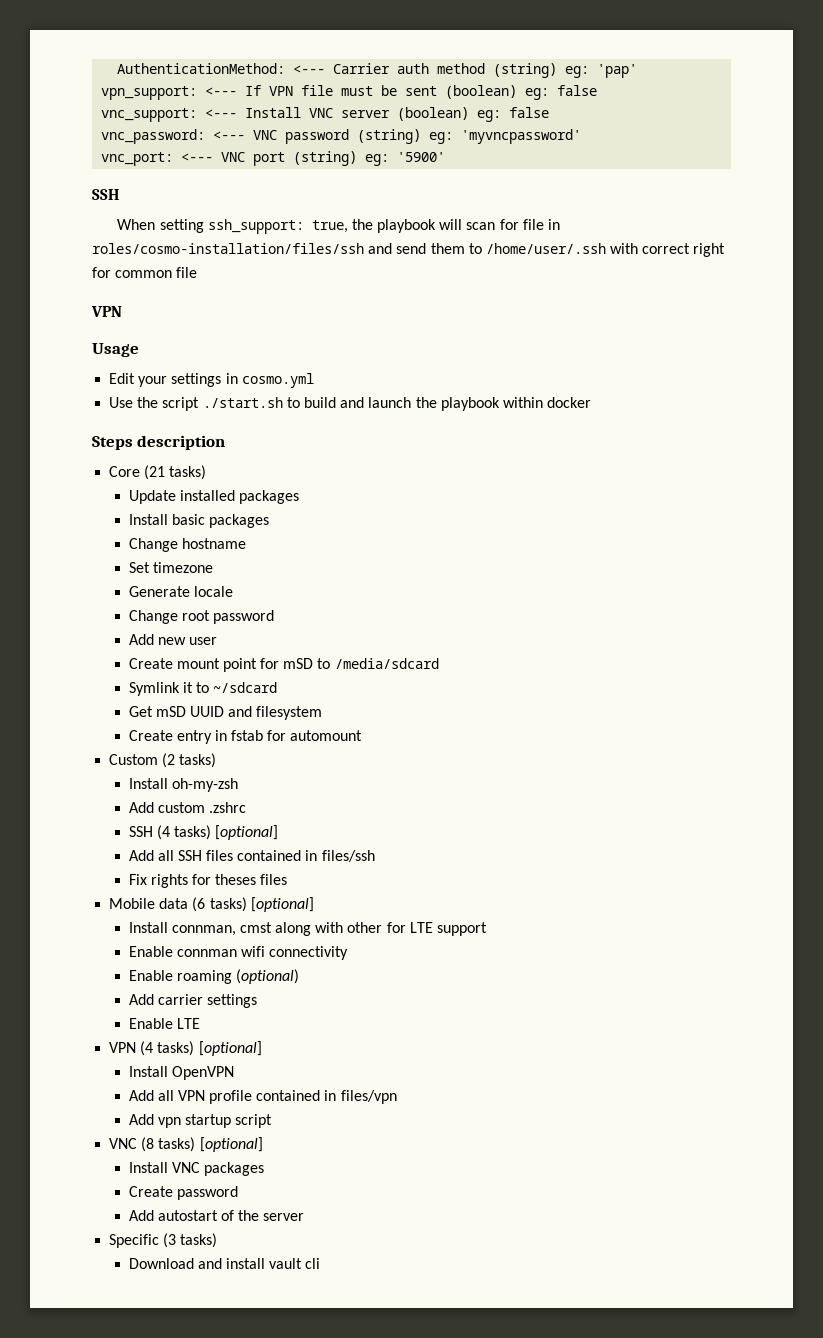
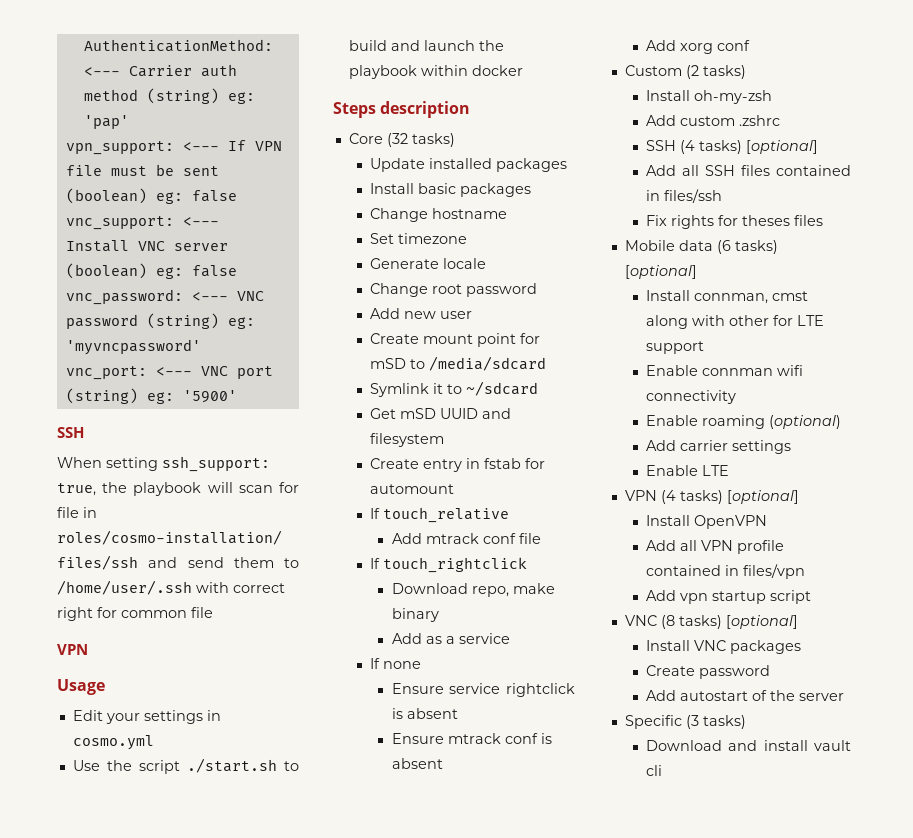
- Core (21 tasks)
+ Core (32 tasks)
+ If touch_relative
+ Add mtrack conf file
+ If touch_rightclick
+ Download repo, make binary
+ Add as a service
+ If none
+ Ensure service rightclick is absent
+ Ensure mtrack conf is absent
+ Add xorg conf

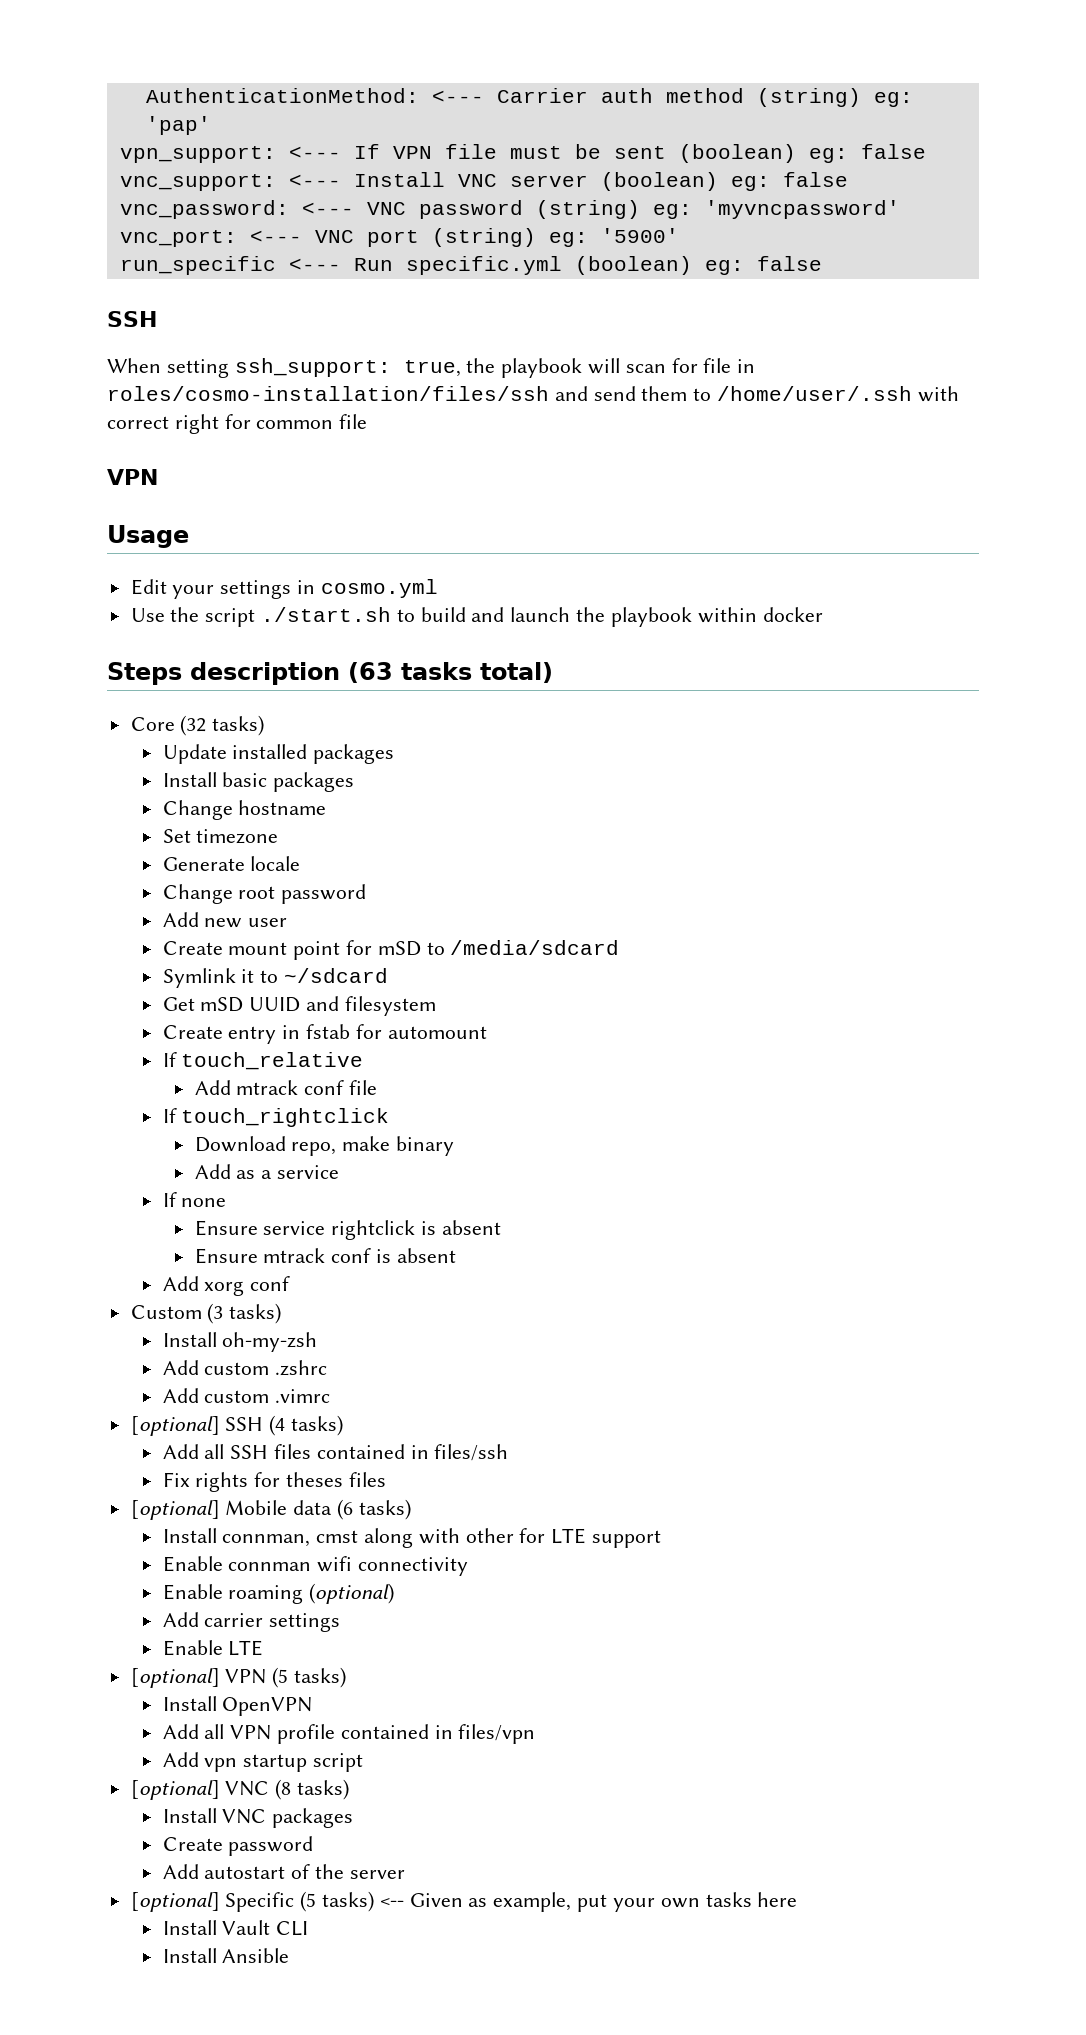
+ run_specific <--- Run specific.yml (boolean) eg: false
- Steps description
+ Steps description (63 tasks total)
- Custom (2 tasks)
+ Custom (3 tasks)
- SSH (4 tasks) [optional]
+ Add custom .vimrc
+ [optional] SSH (4 tasks)
- Mobile data (6 tasks) [optional]
+ [optional] Mobile data (6 tasks)
- VPN (4 tasks) [optional]
+ [optional] VPN (5 tasks)
- VNC (8 tasks) [optional]
+ [optional] VNC (8 tasks)
- Specific (3 tasks)
- Download and install vault cli
+ [optional] Specific (5 tasks) <-- Given as example, put your own tasks here
+ Install Vault CLI
+ Install Ansible

